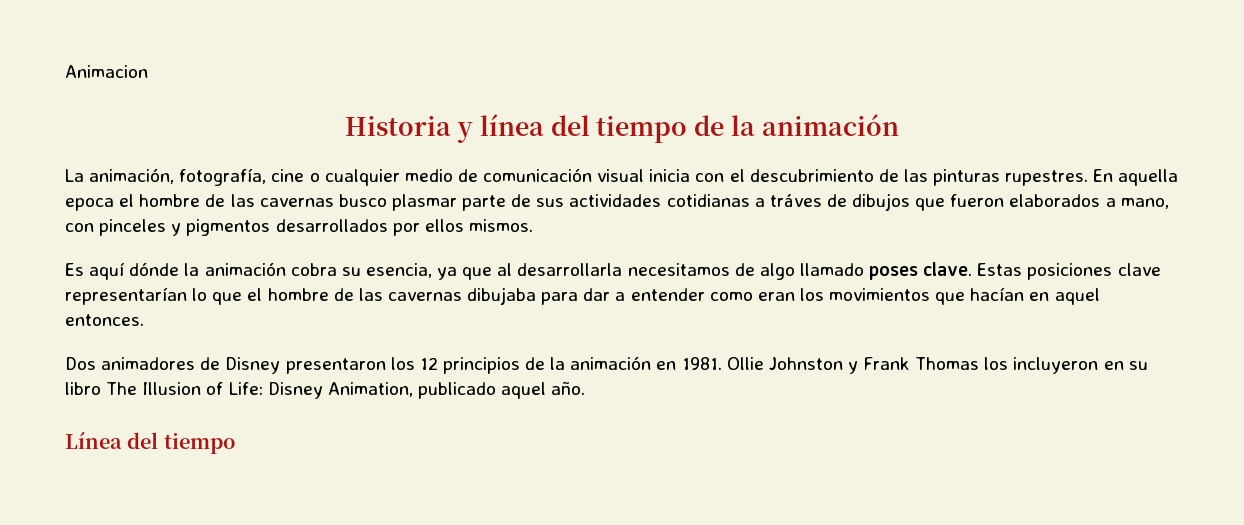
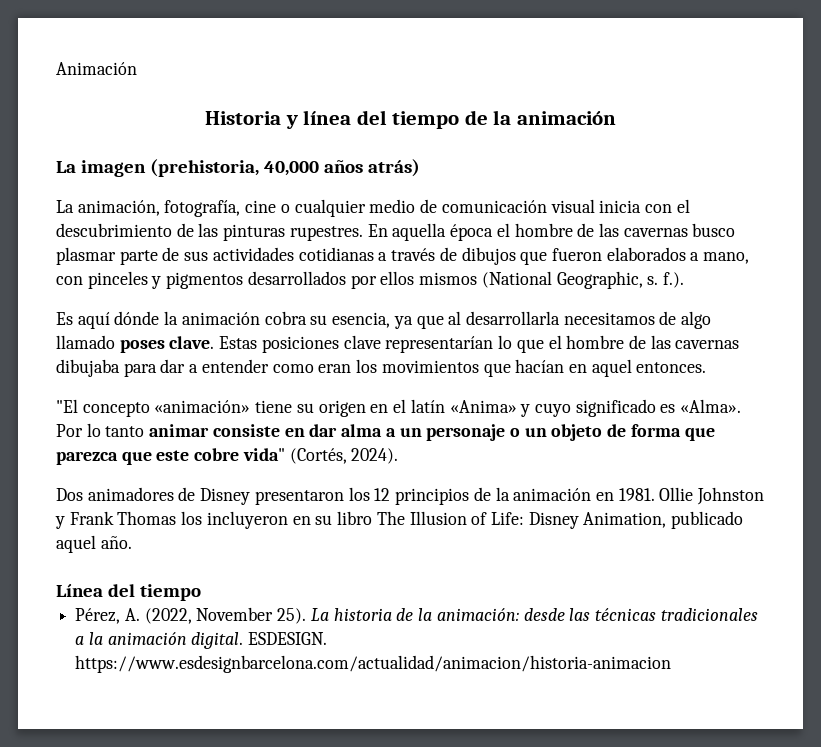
- Animacion
+ Animación
+ La imagen (prehistoria, 40,000 años atrás)
- En aquella epoca el hombre de las cavernas busco plasmar parte de sus actividades cotidianas a tráves de dibujos que fueron elaborados a mano, con pinceles y pigmentos desarrollados por ellos mismos.
+ En aquella época el hombre de las cavernas busco plasmar parte de sus actividades cotidianas a través de dibujos que fueron elaborados a mano, con pinceles y pigmentos desarrollados por ellos mismos (National Geographic, s. f.).
+ "El concepto «animación» tiene su origen en el latín «Anima» y cuyo significado es «Alma». Por lo tanto animar consiste en dar alma a un personaje o un objeto de forma que parezca que este cobre vida" (Cortés, 2024).
+ Pérez, A. (2022, November 25). La historia de la animación: desde las técnicas tradicionales a la animación digital. ESDESIGN. https://www.esdesignbarcelona.com/actualidad/animacion/historia-animacion

